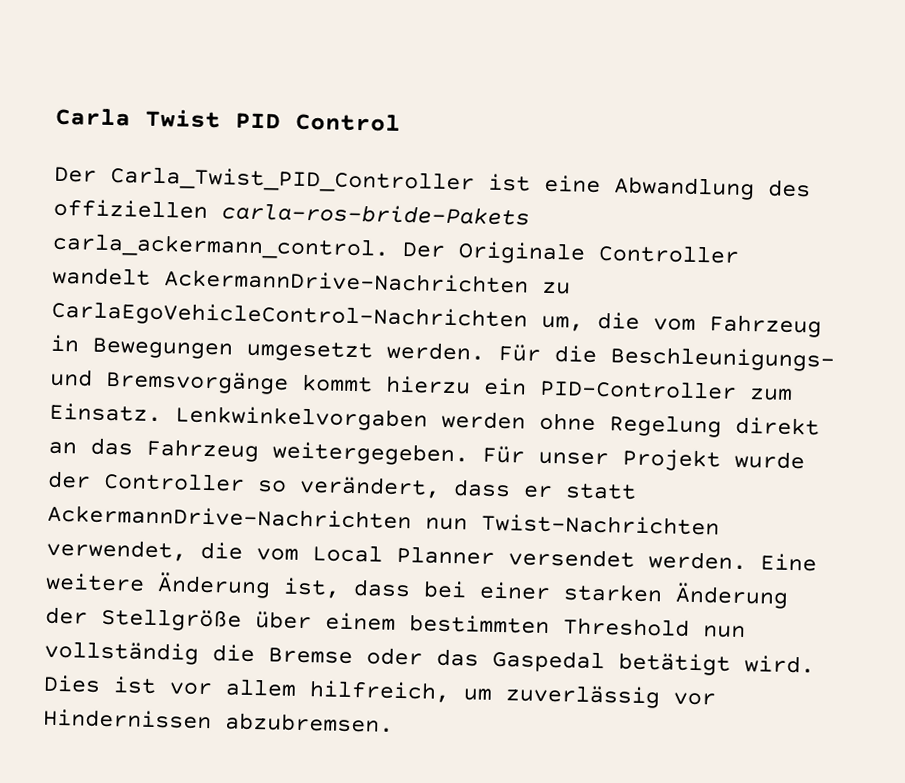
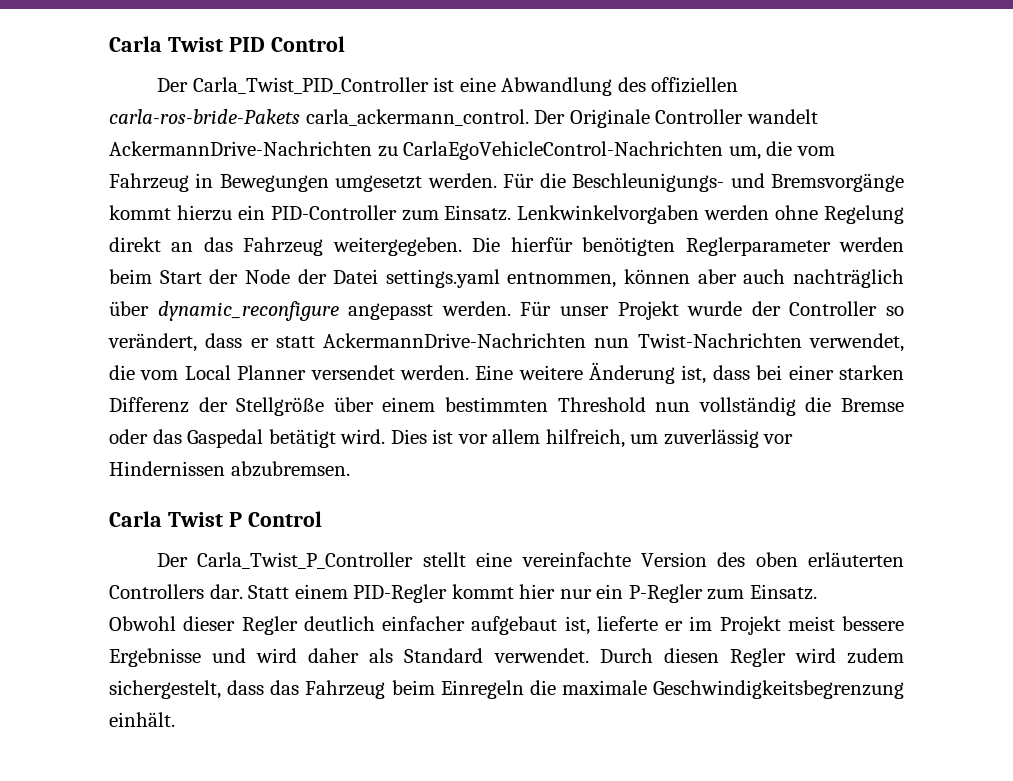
+ Die hierfür benötigten Reglerparameter werden beim Start der Node der Datei settings.yaml entnommen, können aber auch nachträglich über dynamic_reconfigure angepasst werden.
- Eine weitere Änderung ist, dass bei einer starken Änderung der Stellgröße über einem bestimmten Threshold nun vollständig die Bremse oder das Gaspedal betätigt wird.
+ Eine weitere Änderung ist, dass bei einer starken Differenz der Stellgröße über einem bestimmten Threshold nun vollständig die Bremse oder das Gaspedal betätigt wird.
+ Carla Twist P Control
+ Der Carla_Twist_P_Controller stellt eine vereinfachte Version des oben erläuterten Controllers dar. Statt einem PID-Regler kommt hier nur ein P-Regler zum Einsatz.
+ Obwohl dieser Regler deutlich einfacher aufgebaut ist, lieferte er im Projekt meist bessere Ergebnisse und wird daher als Standard verwendet. Durch diesen Regler wird zudem sichergestelt, dass das Fahrzeug beim Einregeln die maximale Geschwindigkeitsbegrenzung einhält.

